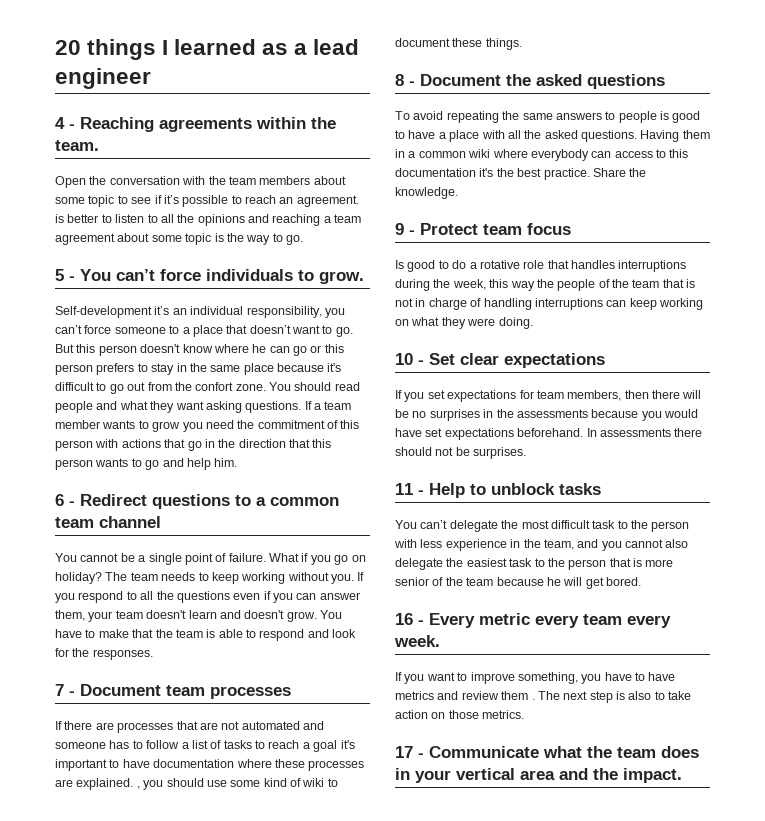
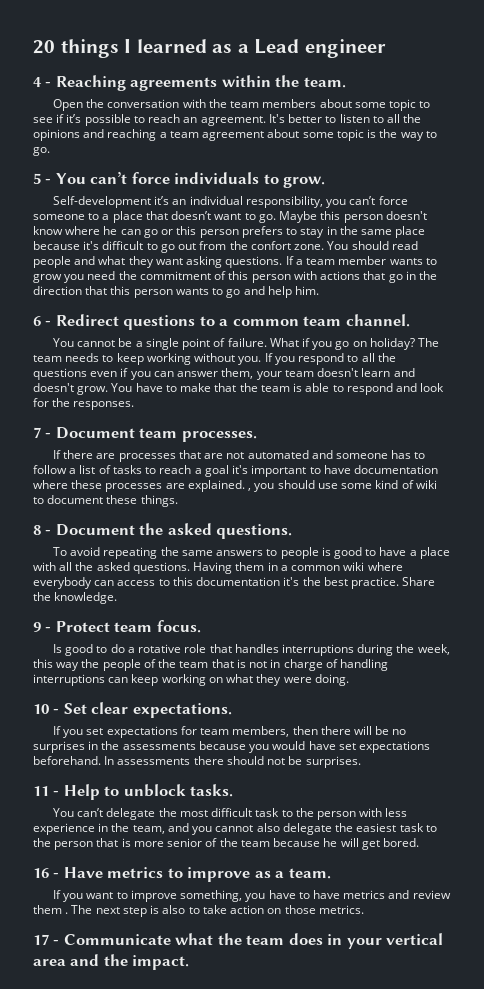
- 20 things I learned as a lead engineer
+ 20 things I learned as a Lead engineer
- Open the conversation with the team members about some topic to see if it’s possible to reach an agreement. is better to listen to all the opinions and reaching a team agreement about some topic is the way to go.
+ Open the conversation with the team members about some topic to see if it’s possible to reach an agreement. It's better to listen to all the opinions and reaching a team agreement about some topic is the way to go.
- But this person doesn't know where he can go or this person prefers to stay in the same place because it's difficult to go out from the confort zone.
+ Maybe this person doesn't know where he can go or this person prefers to stay in the same place because it's difficult to go out from the confort zone.
- 6 - Redirect questions to a common team channel
+ 6 - Redirect questions to a common team channel.
- 7 - Document team processes
+ 7 - Document team processes.
- 8 - Document the asked questions
+ 8 - Document the asked questions.
- 9 - Protect team focus
+ 9 - Protect team focus.
- 10 - Set clear expectations
+ 10 - Set clear expectations.
- 11 - Help to unblock tasks
+ 11 - Help to unblock tasks.
- 16 - Every metric every team every week.
+ 16 - Have metrics to improve as a team.

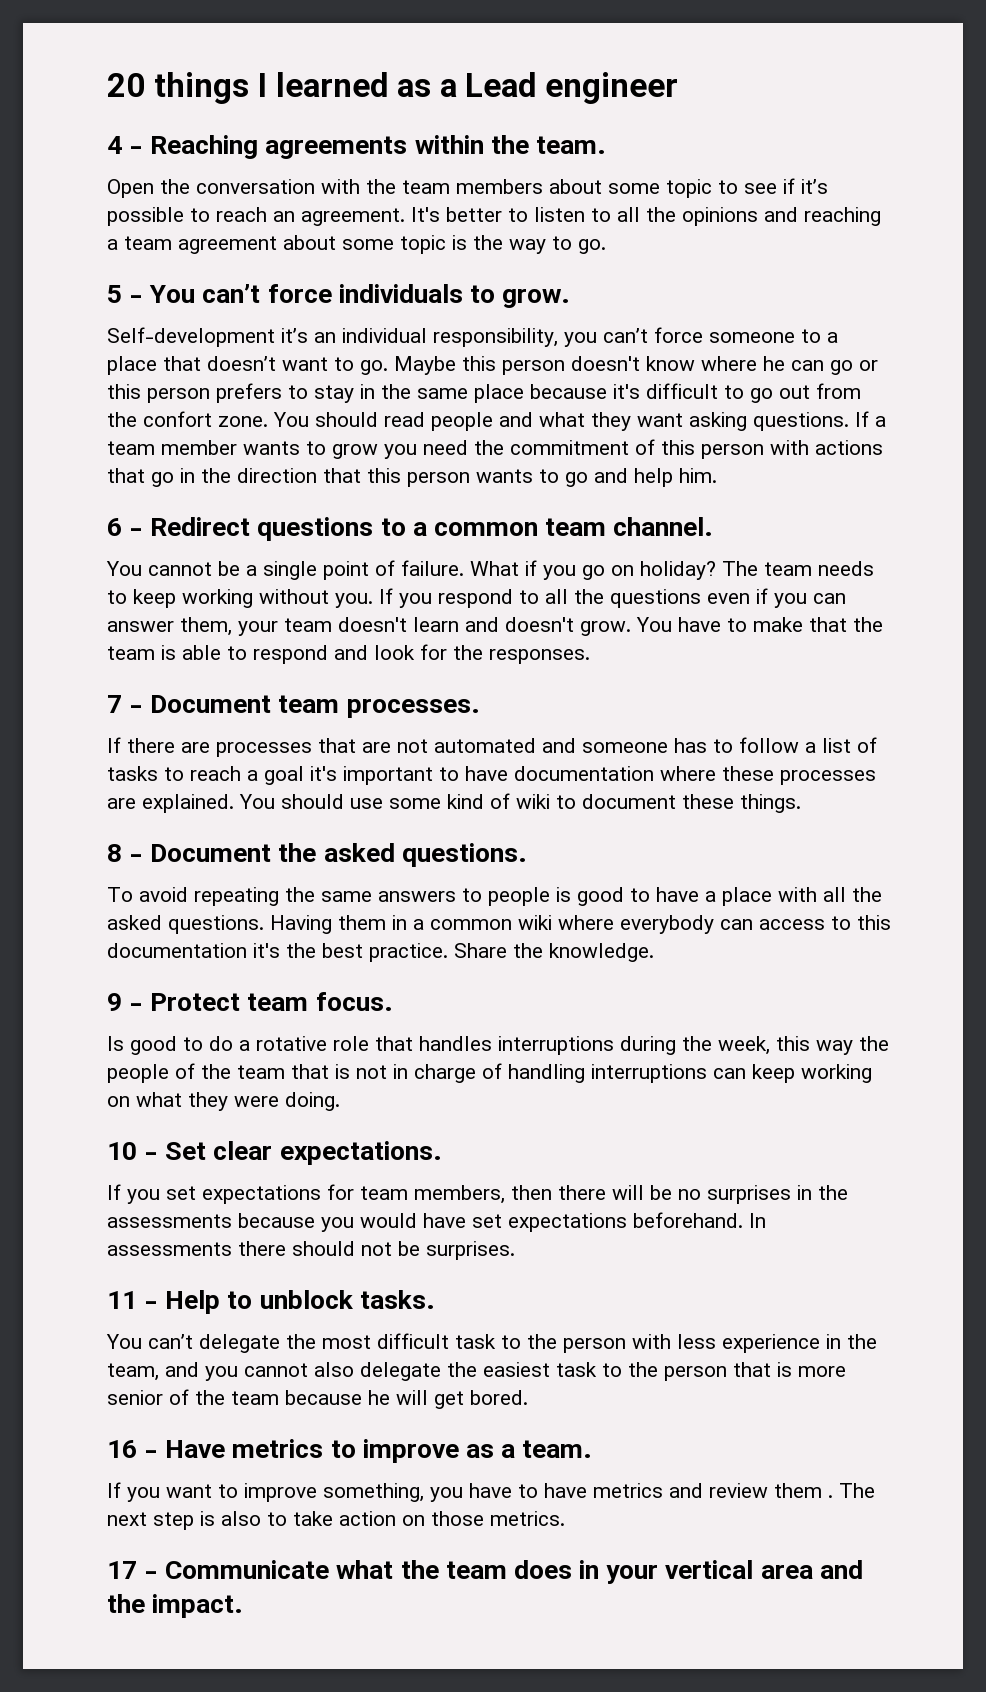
- If there are processes that are not automated and someone has to follow a list of tasks to reach a goal it's important to have documentation where these processes are explained. , you should use some kind of wiki to document these things.
+ If there are processes that are not automated and someone has to follow a list of tasks to reach a goal it's important to have documentation where these processes are explained. You should use some kind of wiki to document these things.

